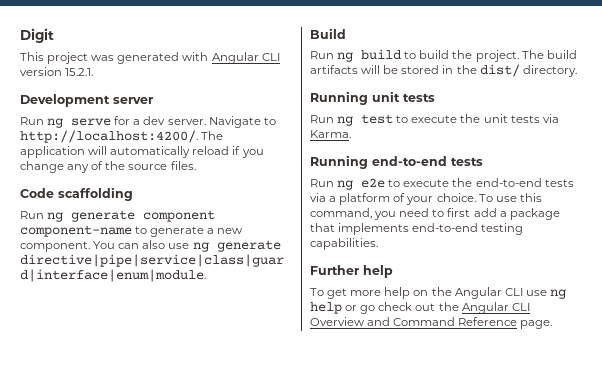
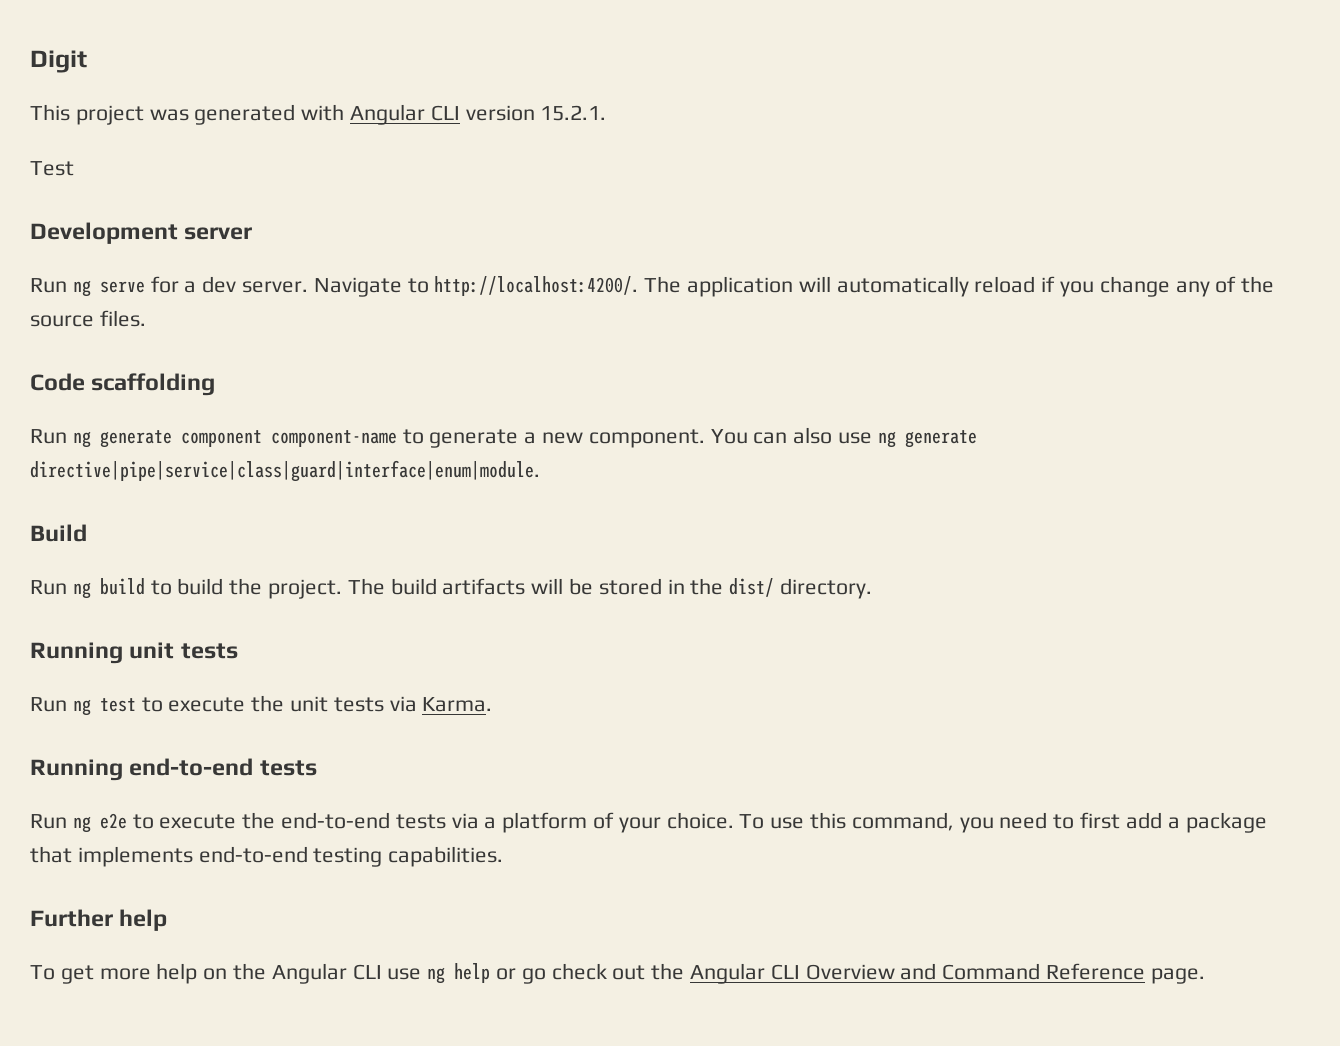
+ Test

